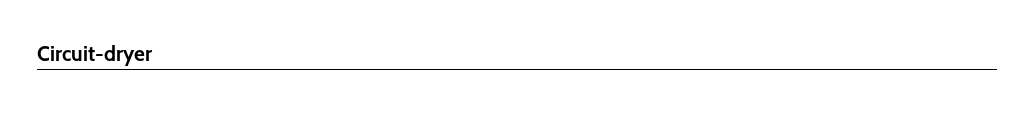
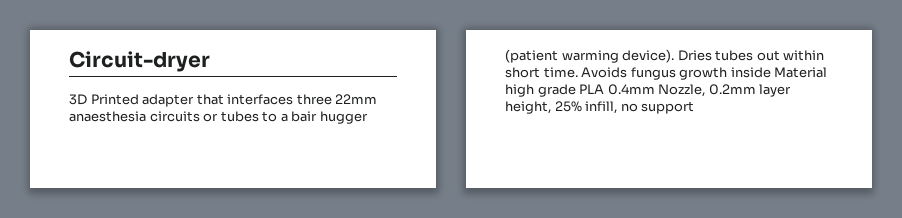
+ 3D Printed adapter that interfaces three 22mm anaesthesia circuits or tubes to a bair hugger (patient warming device). Dries tubes out within short time. Avoids fungus growth inside Material high grade PLA 0.4mm Nozzle, 0.2mm layer height, 25% infill, no support

